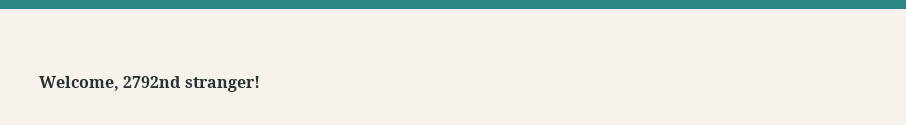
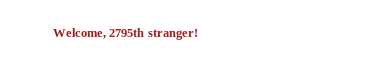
- Welcome, 2792nd stranger!
+ Welcome, 2795th stranger!

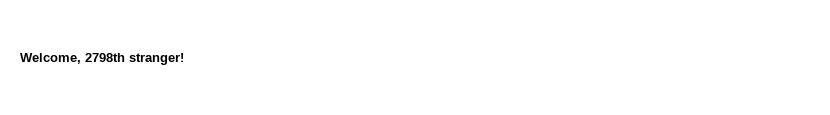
- Welcome, 2795th stranger!
+ Welcome, 2798th stranger!

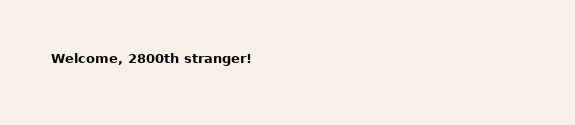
- Welcome, 2798th stranger!
+ Welcome, 2800th stranger!

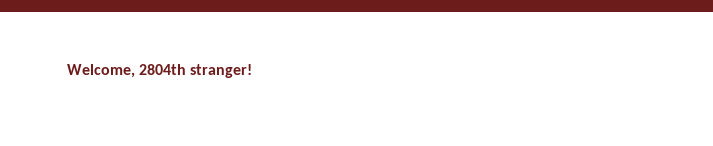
- Welcome, 2800th stranger!
+ Welcome, 2804th stranger!

